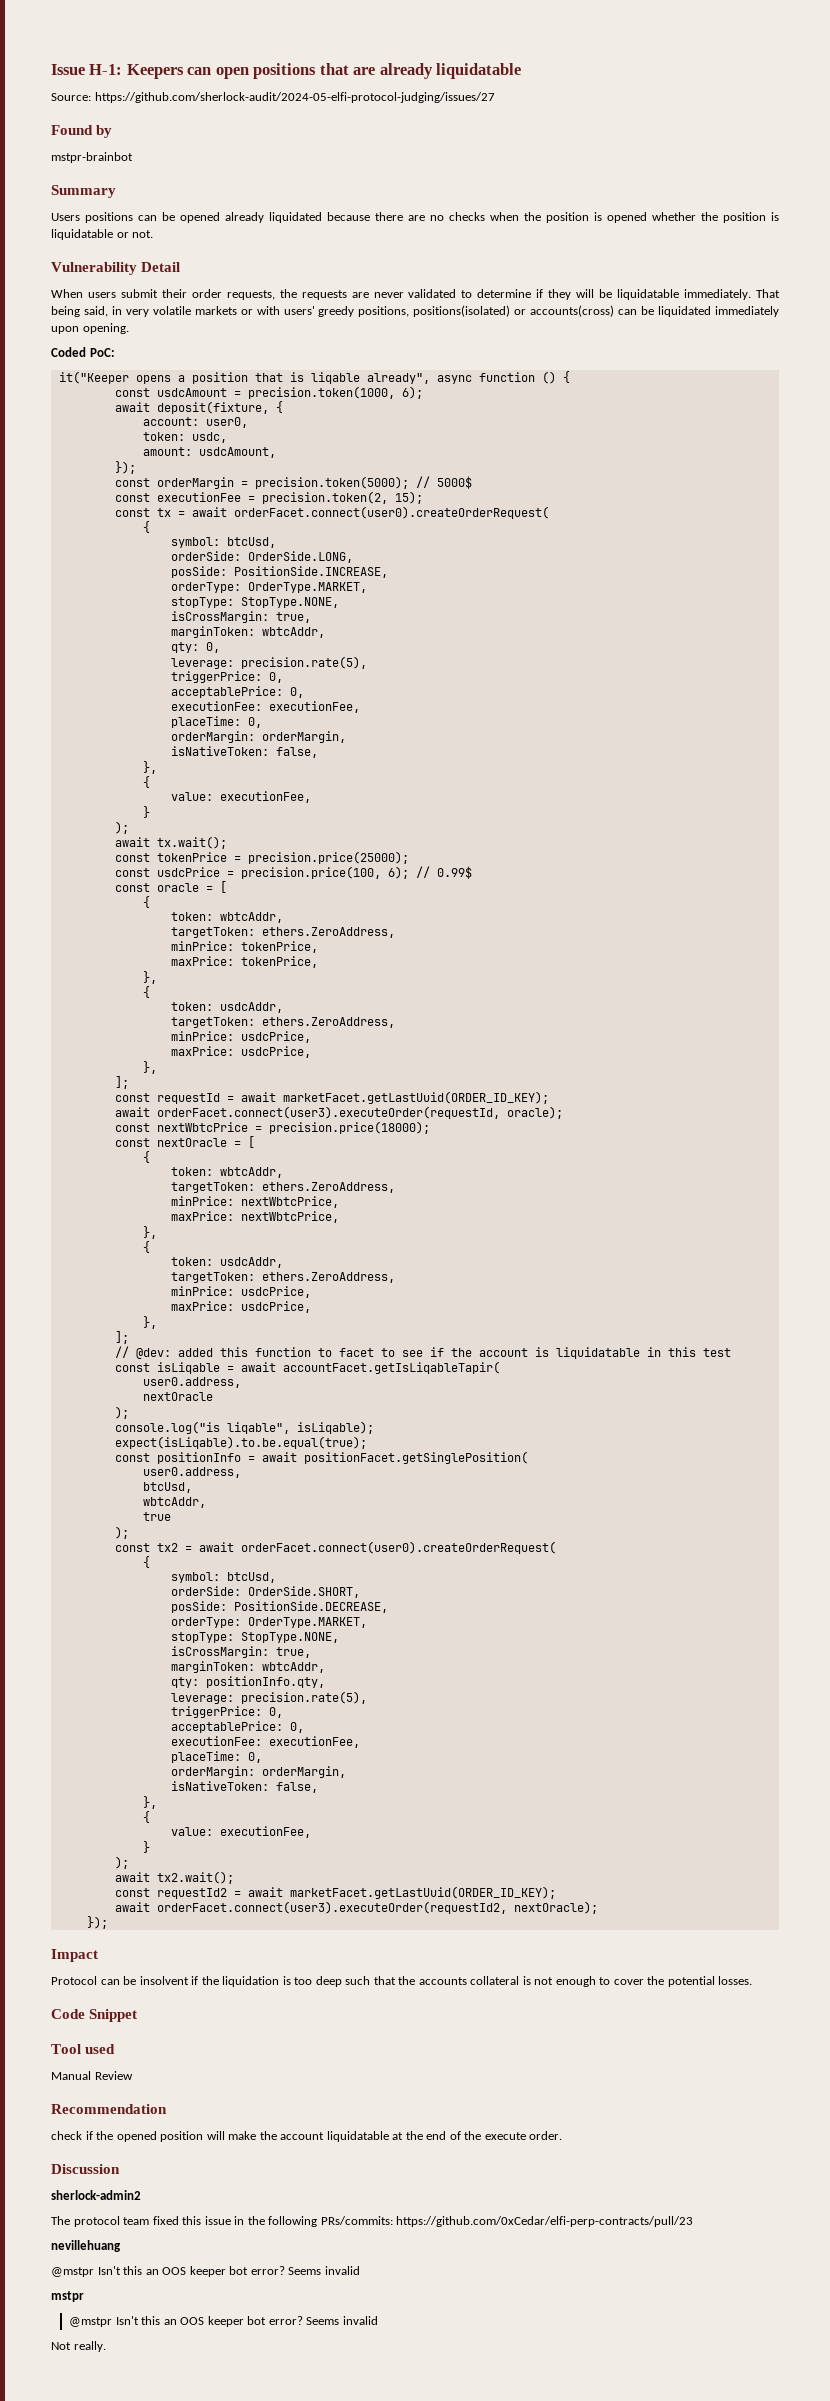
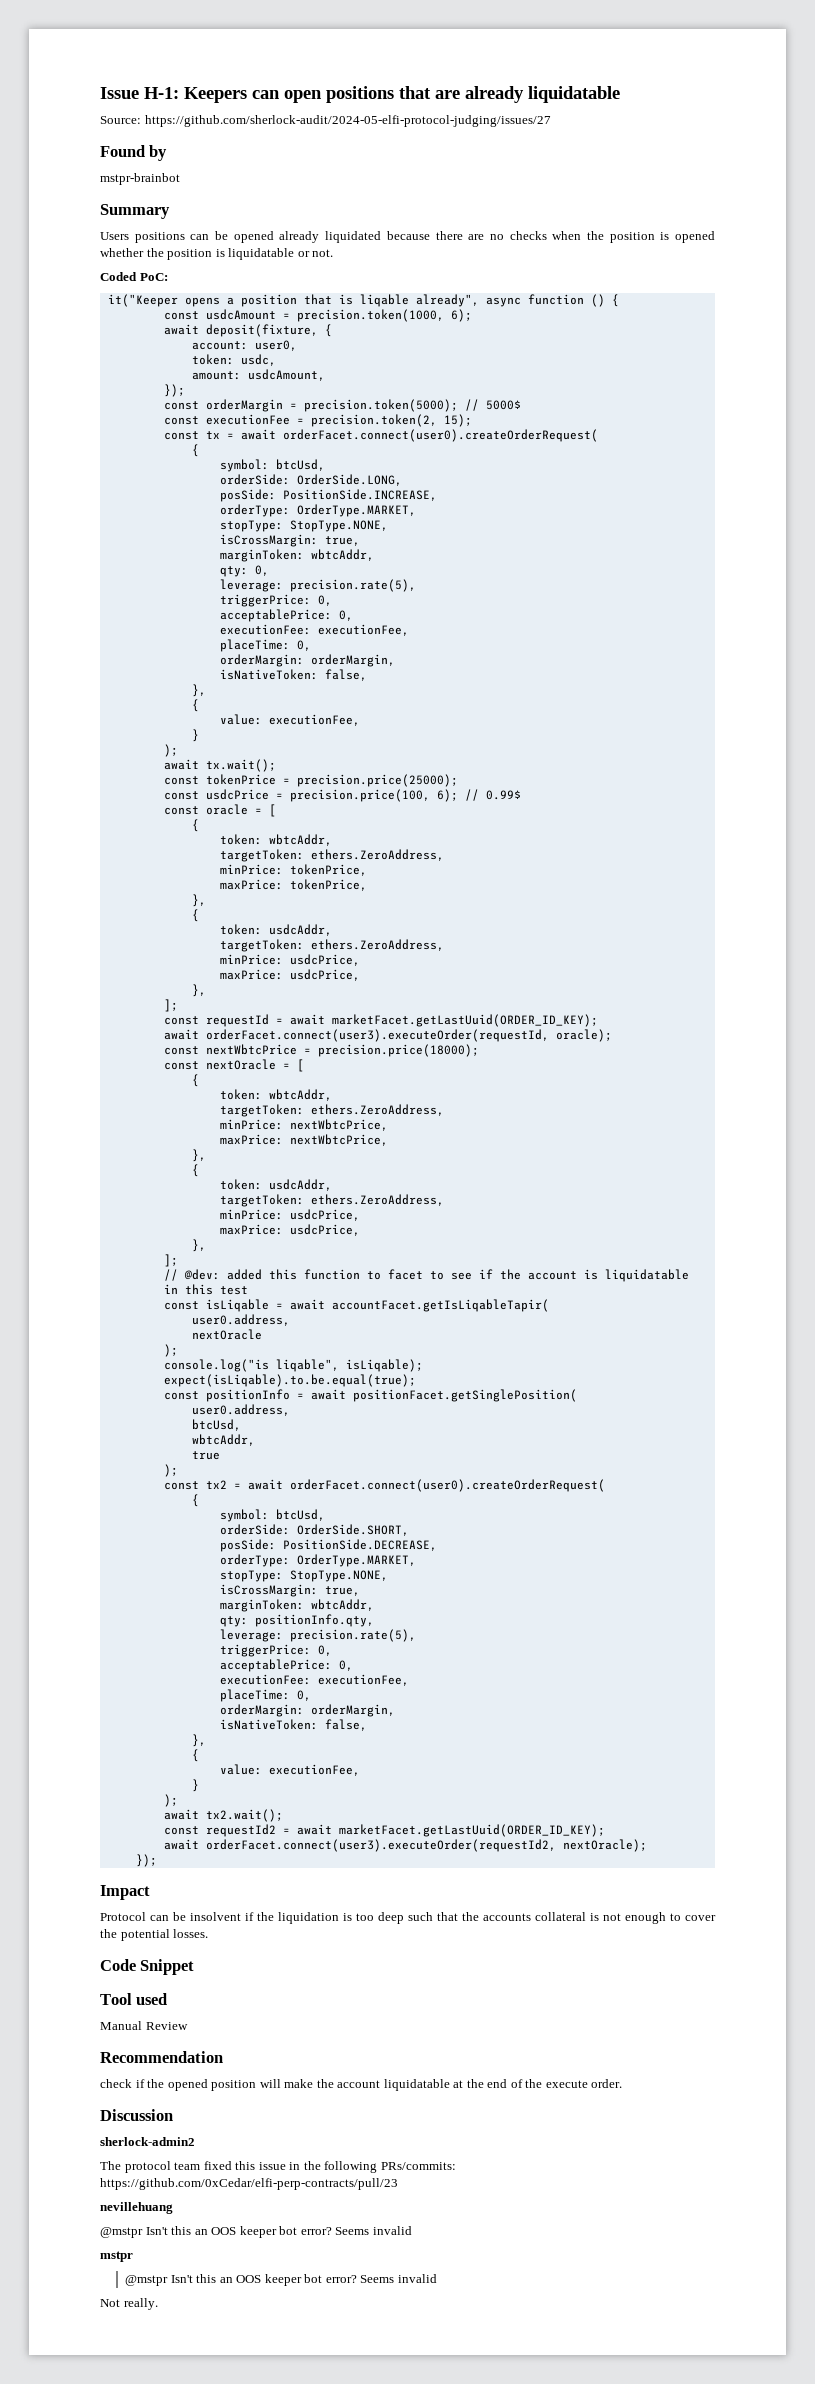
- Vulnerability Detail
- When users submit their order requests, the requests are never validated to determine if they will be liquidatable immediately. That being said, in very volatile markets or with users' greedy positions, positions(isolated) or accounts(cross) can be liquidated immediately upon opening.

